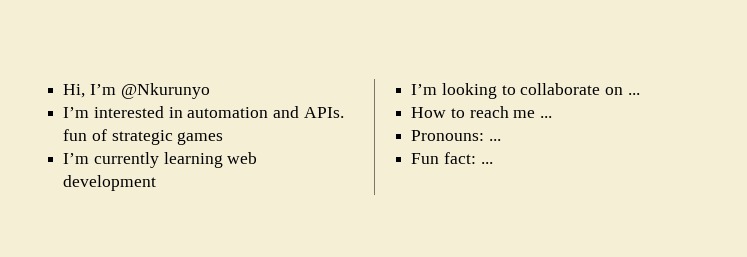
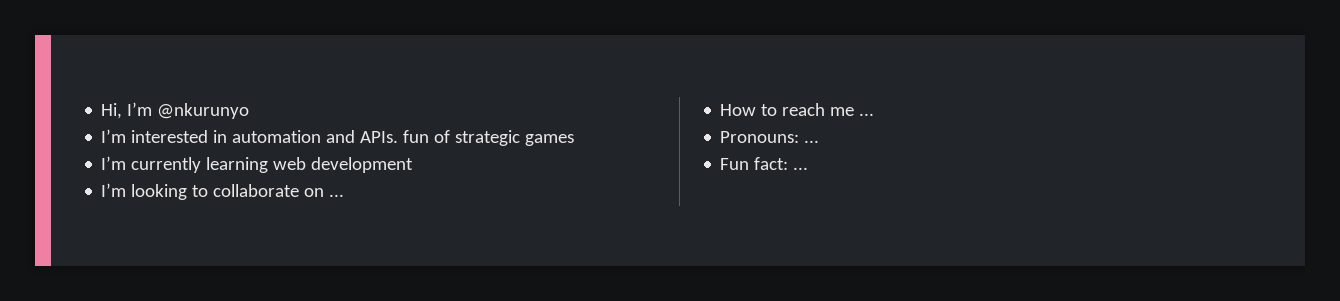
- Hi, I’m @Nkurunyo
+ Hi, I’m @nkurunyo

